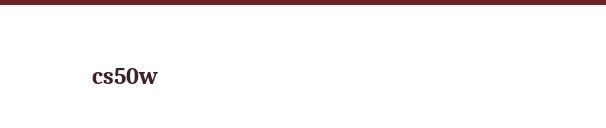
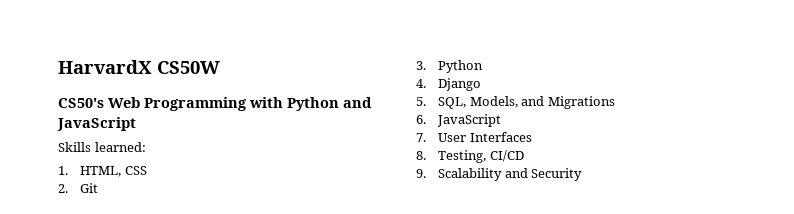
- cs50w
+ HarvardX CS50W
+ CS50's Web Programming with Python and JavaScript
+ Skills learned:
+ 1. HTML, CSS
+ 2. Git
+ 3. Python
+ 4. Django
+ 5. SQL, Models, and Migrations
+ 6. JavaScript
+ 7. User Interfaces
+ 8. Testing, CI/CD
+ 9. Scalability and Security

